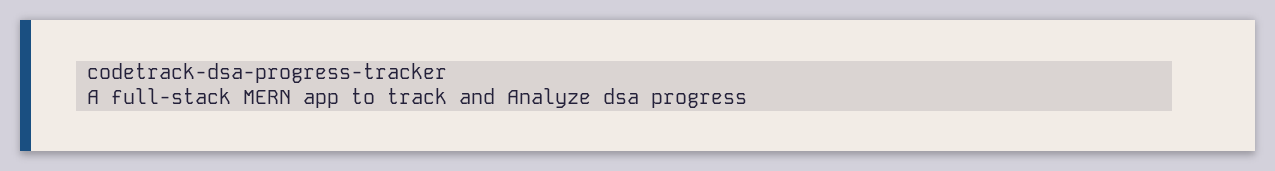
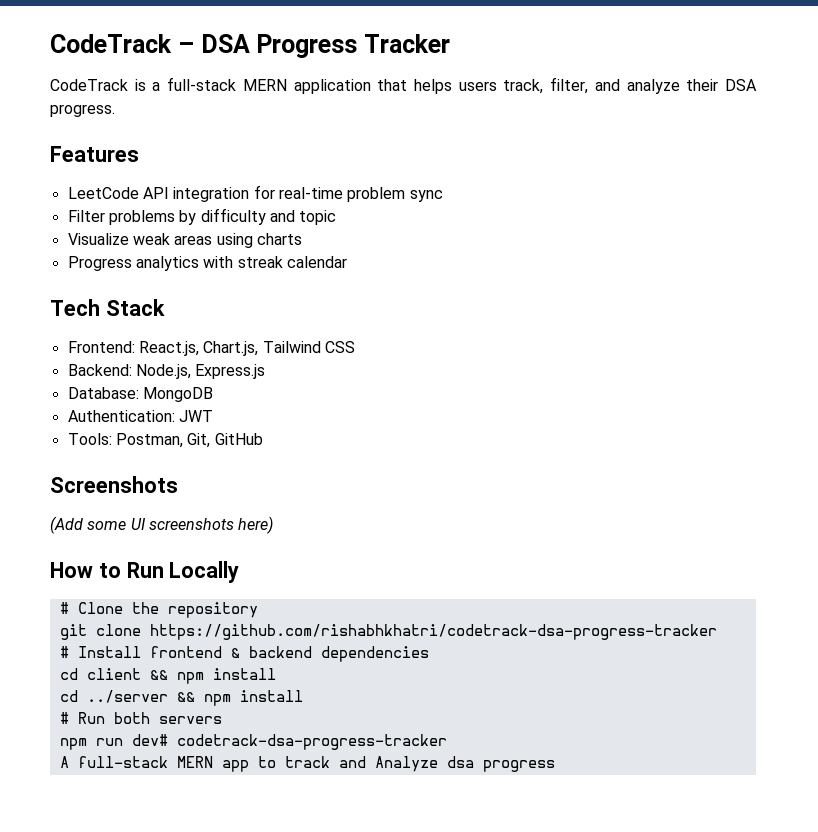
- codetrack-dsa-progress-tracker
+ CodeTrack – DSA Progress Tracker
+ CodeTrack is a full-stack MERN application that helps users track, filter, and analyze their DSA progress.
+ Features
+ LeetCode API integration for real-time problem sync
+ Filter problems by difficulty and topic
+ Visualize weak areas using charts
+ Progress analytics with streak calendar
+ Tech Stack
+ Frontend: React.js, Chart.js, Tailwind CSS
+ Backend: Node.js, Express.js
+ Database: MongoDB
+ Authentication: JWT
+ Tools: Postman, Git, GitHub
+ Screenshots
+ (Add some UI screenshots here)
+ How to Run Locally
+ # Clone the repository
+ git clone https://github.com/rishabhkhatri/codetrack-dsa-progress-tracker
+ # Install frontend & backend dependencies
+ cd client && npm install
+ cd ../server && npm install
+ # Run both servers
+ npm run dev# codetrack-dsa-progress-tracker

